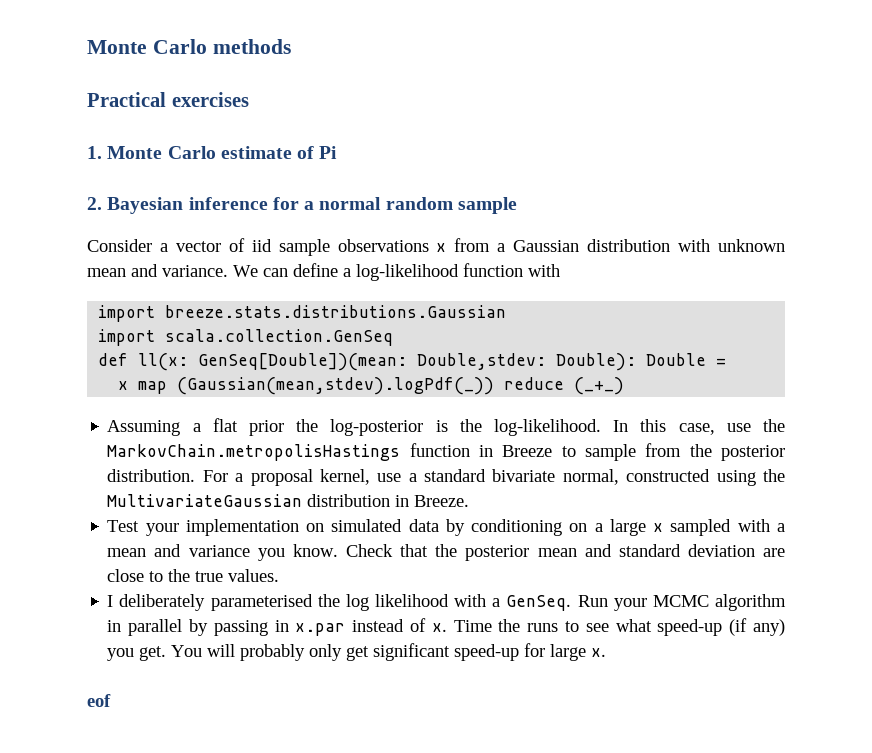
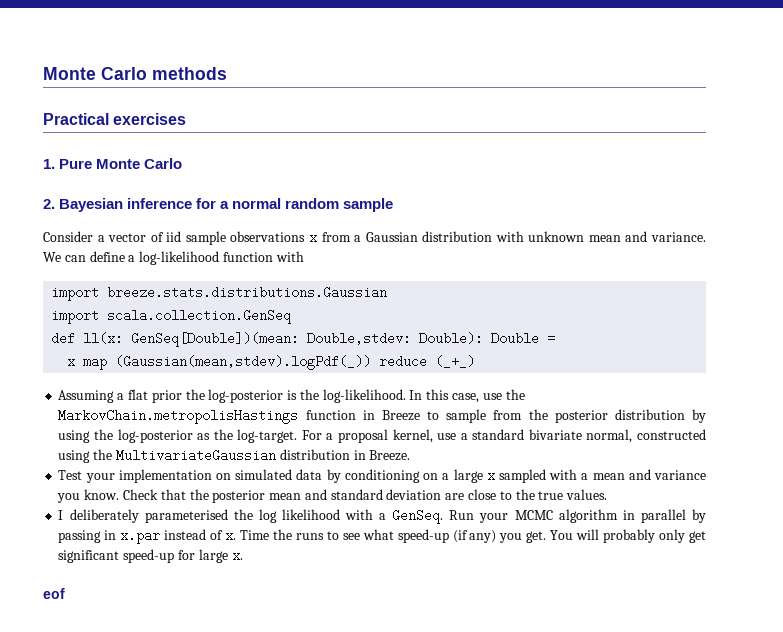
- 1. Monte Carlo estimate of Pi
+ 1. Pure Monte Carlo
- In this case, use the MarkovChain.metropolisHastings function in Breeze to sample from the posterior distribution.
+ In this case, use the MarkovChain.metropolisHastings function in Breeze to sample from the posterior distribution by using the log-posterior as the log-target.

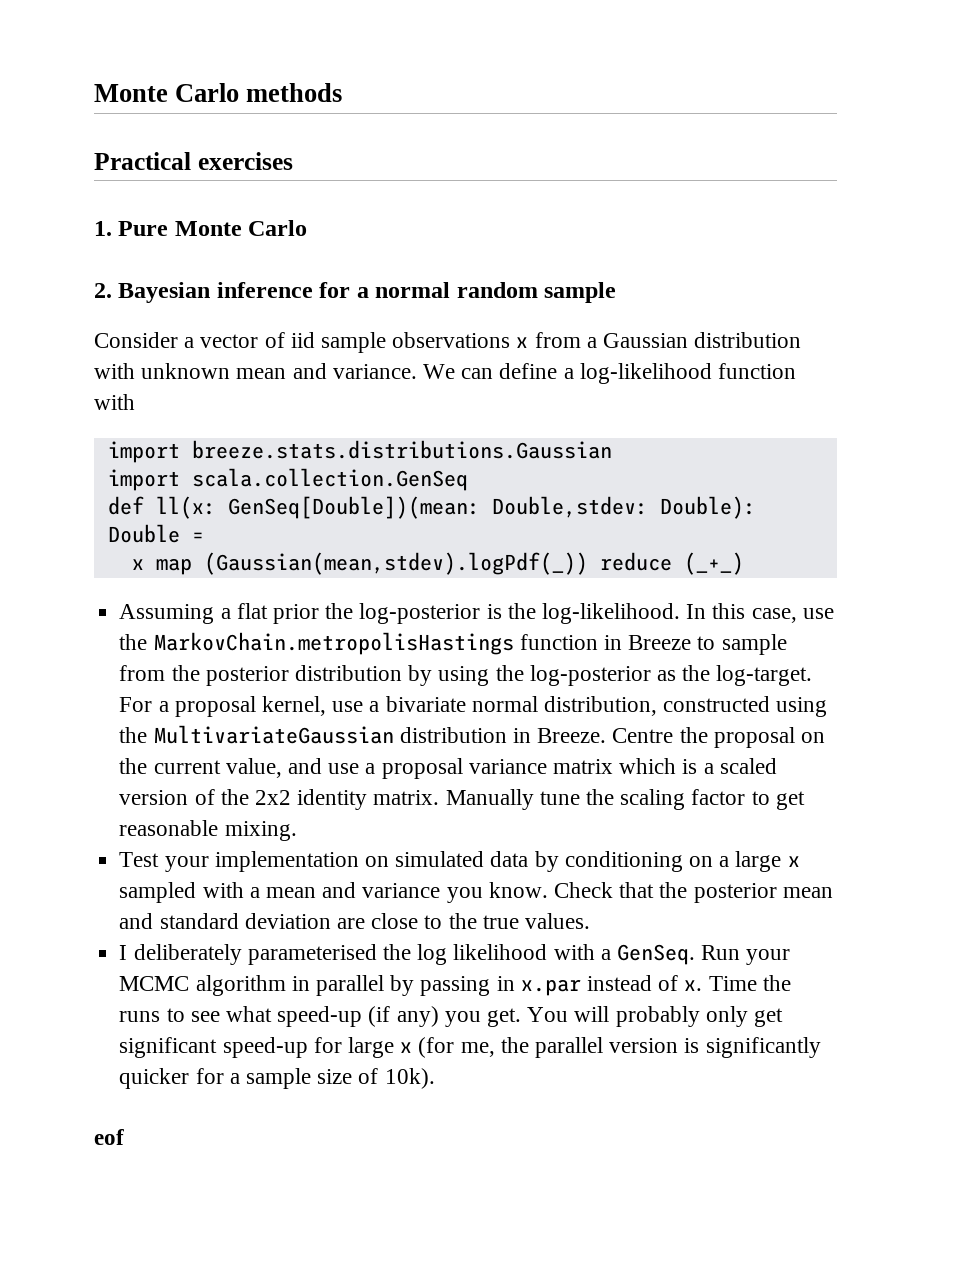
- For a proposal kernel, use a standard bivariate normal, constructed using the MultivariateGaussian distribution in Breeze.
+ For a proposal kernel, use a bivariate normal distribution, constructed using the MultivariateGaussian distribution in Breeze. Centre the proposal on the current value, and use a proposal variance matrix which is a scaled version of the 2x2 identity matrix. Manually tune the scaling factor to get reasonable mixing.
- You will probably only get significant speed-up for large x.
+ You will probably only get significant speed-up for large x (for me, the parallel version is significantly quicker for a sample size of 10k).

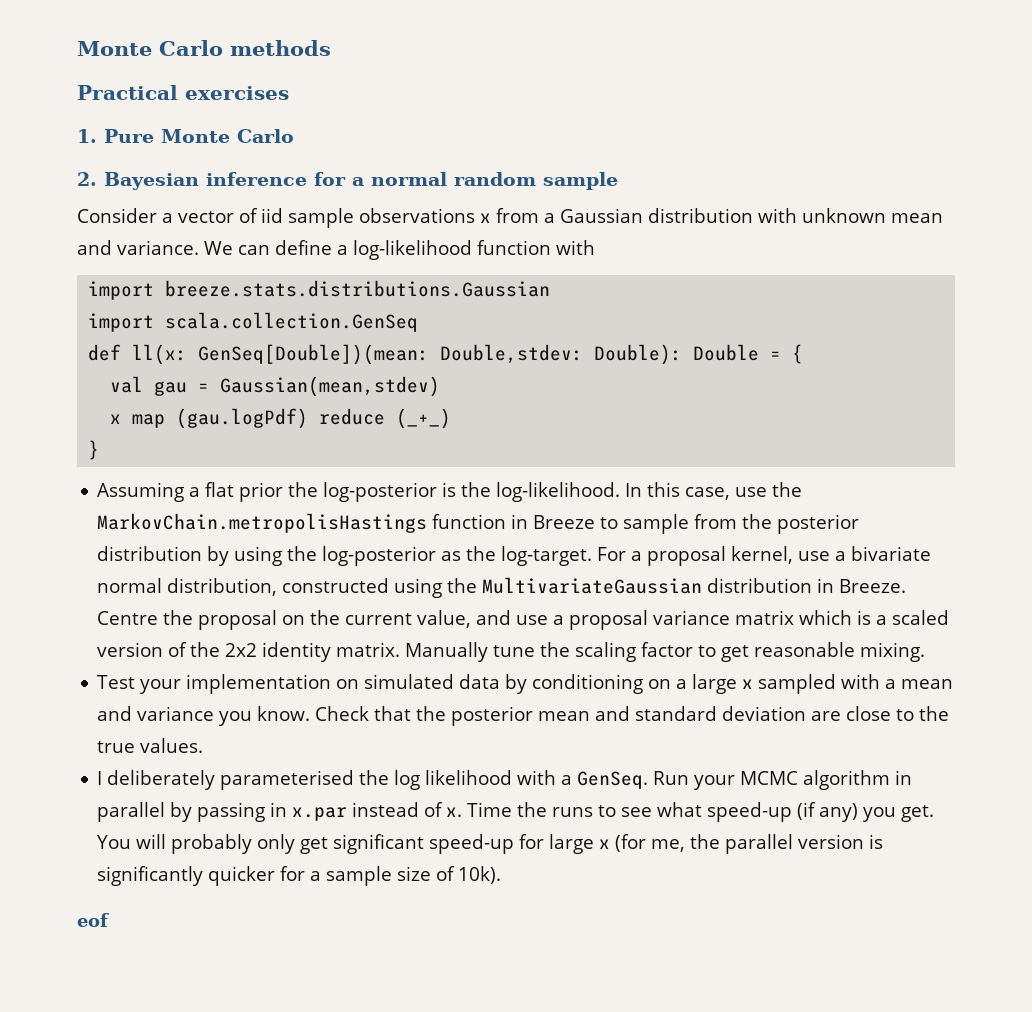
- def ll(x: GenSeq[Double])(mean: Double,stdev: Double): Double =
+ def ll(x: GenSeq[Double])(mean: Double,stdev: Double): Double = {
+ val gau = Gaussian(mean,stdev)
- x map (Gaussian(mean,stdev).logPdf(_)) reduce (_+_)
+ x map (gau.logPdf) reduce (_+_)
+ }

